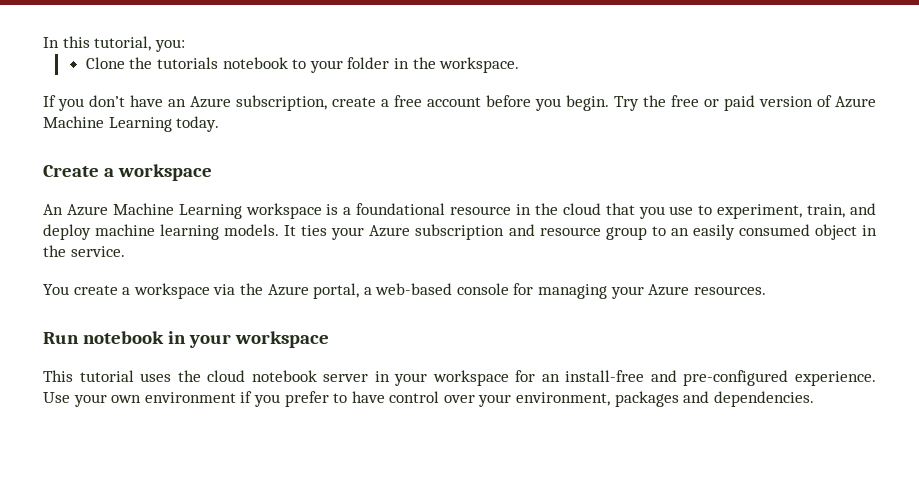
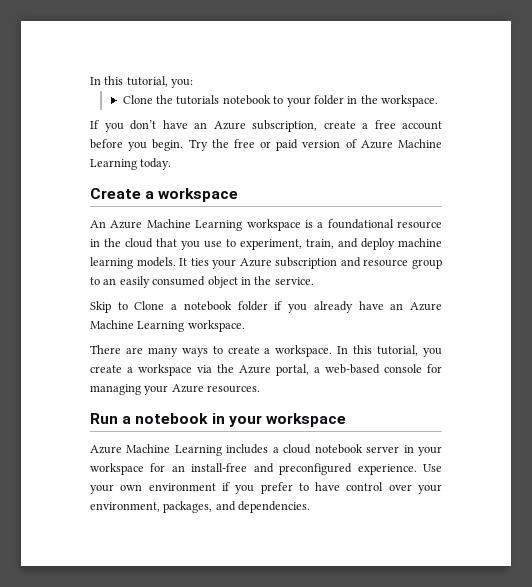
- You create a workspace via the Azure portal, a web-based console for managing your Azure resources.
+ Skip to Clone a notebook folder if you already have an Azure Machine Learning workspace.
+ There are many ways to create a workspace. In this tutorial, you create a workspace via the Azure portal, a web-based console for managing your Azure resources.
- Run notebook in your workspace
+ Run a notebook in your workspace
- This tutorial uses the cloud notebook server in your workspace for an install-free and pre-configured experience.
+ Azure Machine Learning includes a cloud notebook server in your workspace for an install-free and preconfigured experience.
- Use your own environment if you prefer to have control over your environment, packages and dependencies.
+ Use your own environment if you prefer to have control over your environment, packages, and dependencies.

